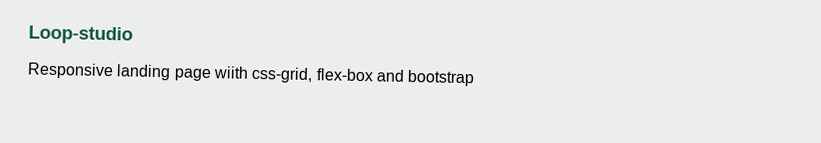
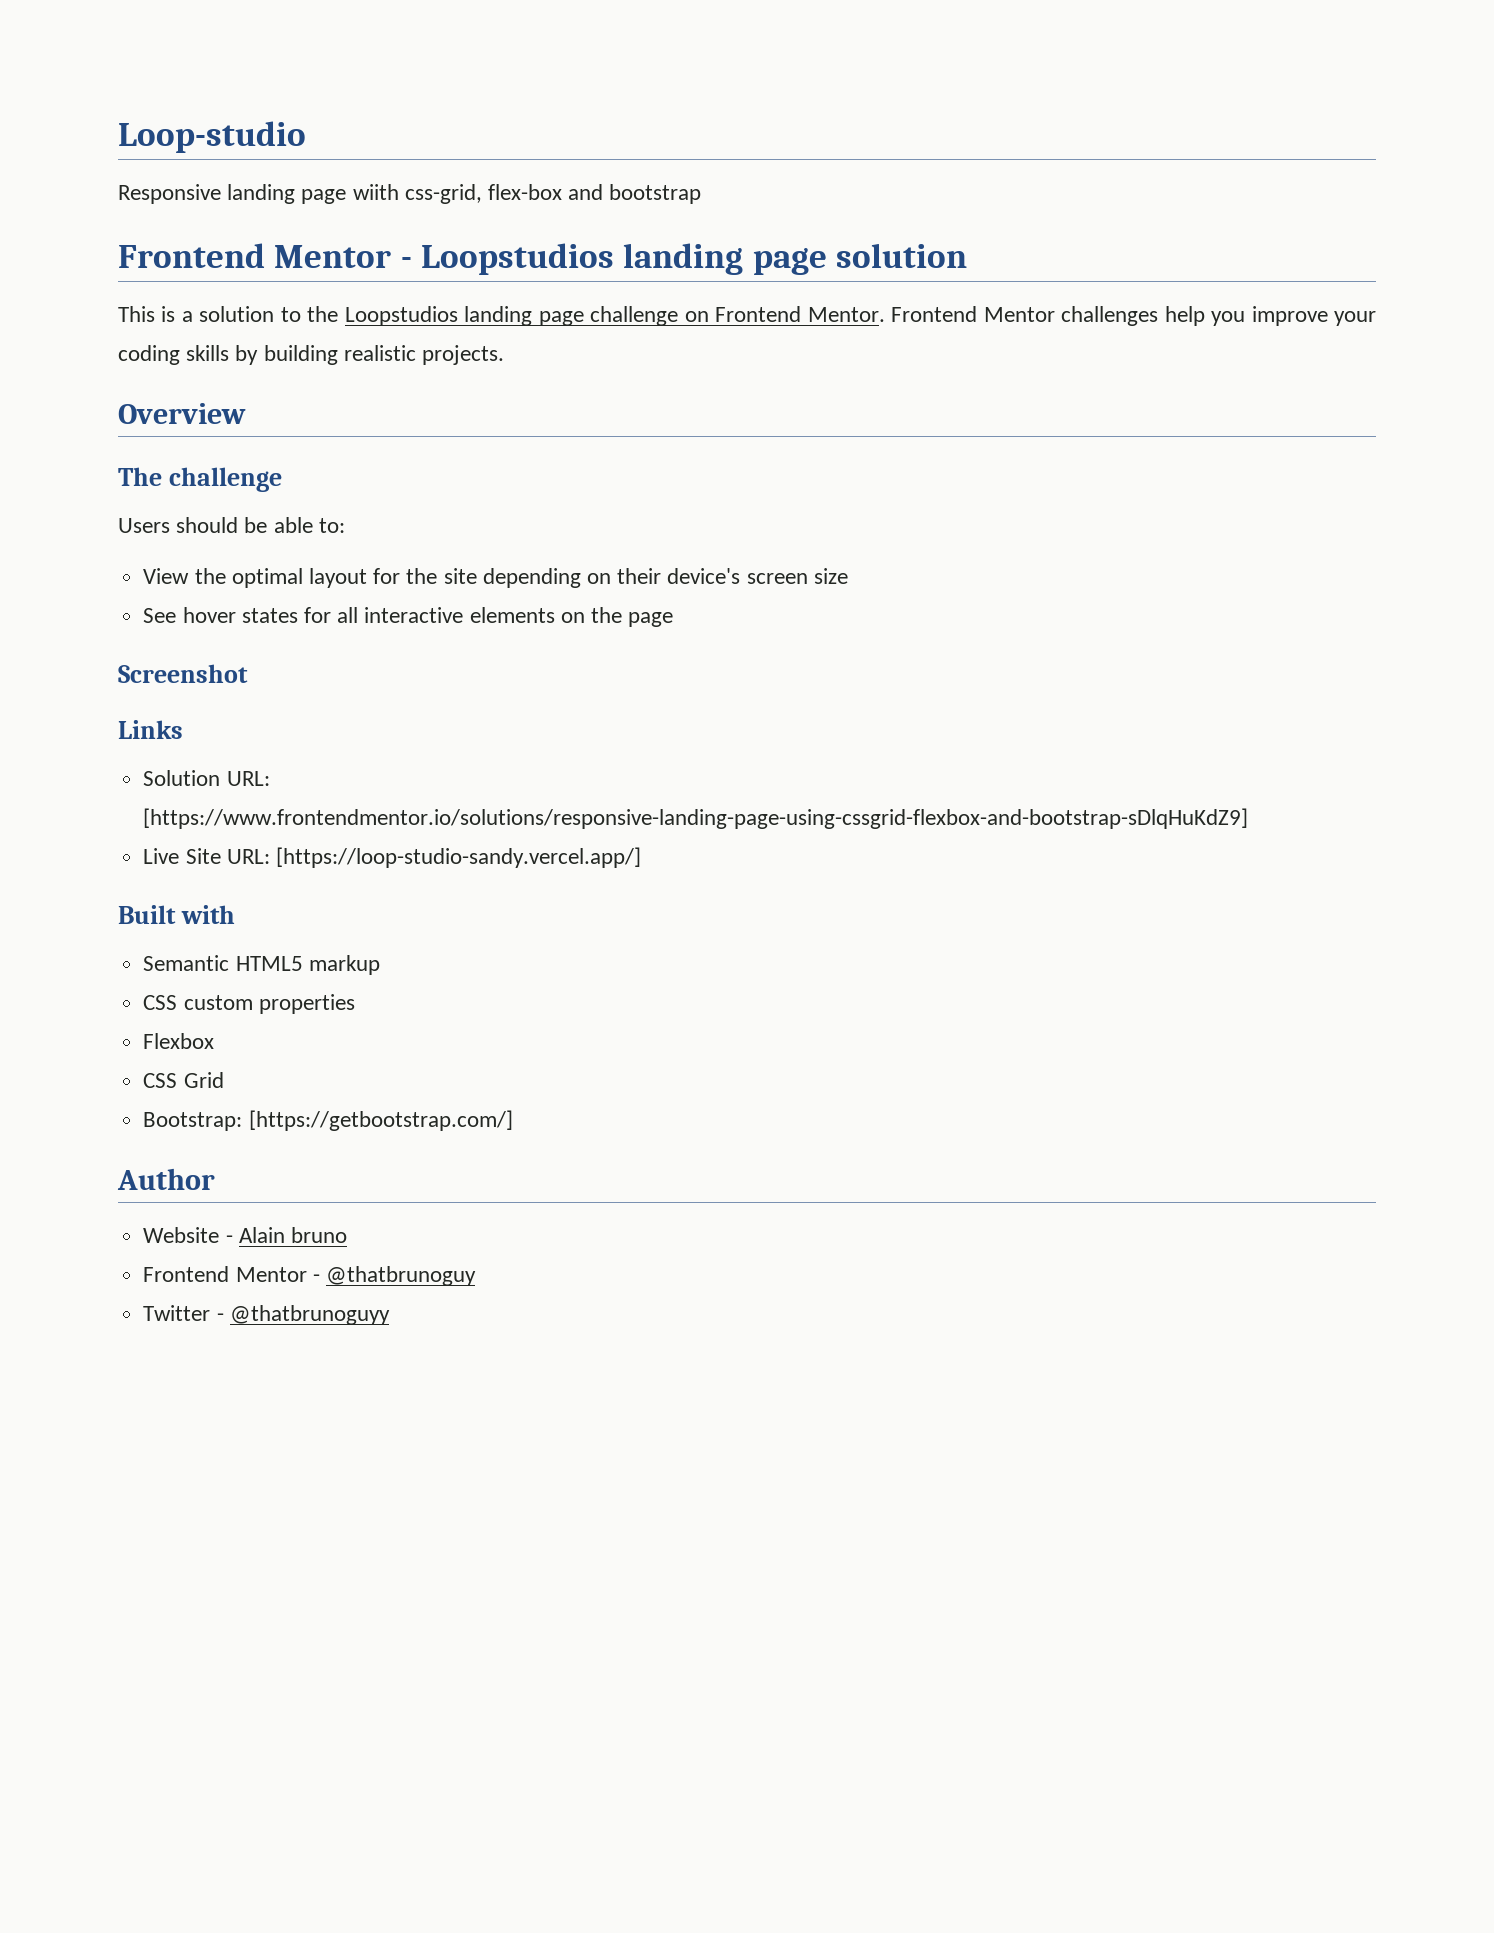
+ Frontend Mentor - Loopstudios landing page solution
+ This is a solution to the Loopstudios landing page challenge on Frontend Mentor. Frontend Mentor challenges help you improve your coding skills by building realistic projects.
+ Overview
+ The challenge
+ Users should be able to:
+ View the optimal layout for the site depending on their device's screen size
+ See hover states for all interactive elements on the page
+ Screenshot
+ Links
+ Solution URL: [https://www.frontendmentor.io/solutions/responsive-landing-page-using-cssgrid-flexbox-and-bootstrap-sDlqHuKdZ9]
+ Live Site URL: [https://loop-studio-sandy.vercel.app/]
+ Built with
+ Semantic HTML5 markup
+ CSS custom properties
+ Flexbox
+ CSS Grid
+ Bootstrap: [https://getbootstrap.com/]
+ Author
+ Website - Alain bruno
+ Frontend Mentor - @thatbrunoguy
+ Twitter - @thatbrunoguyy

